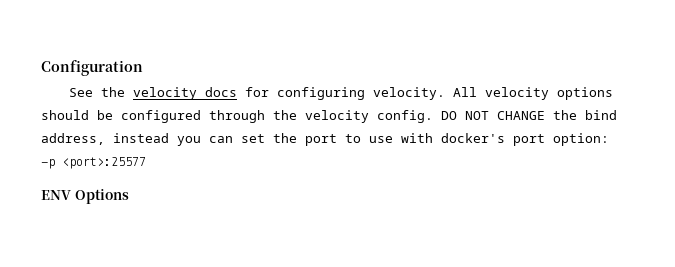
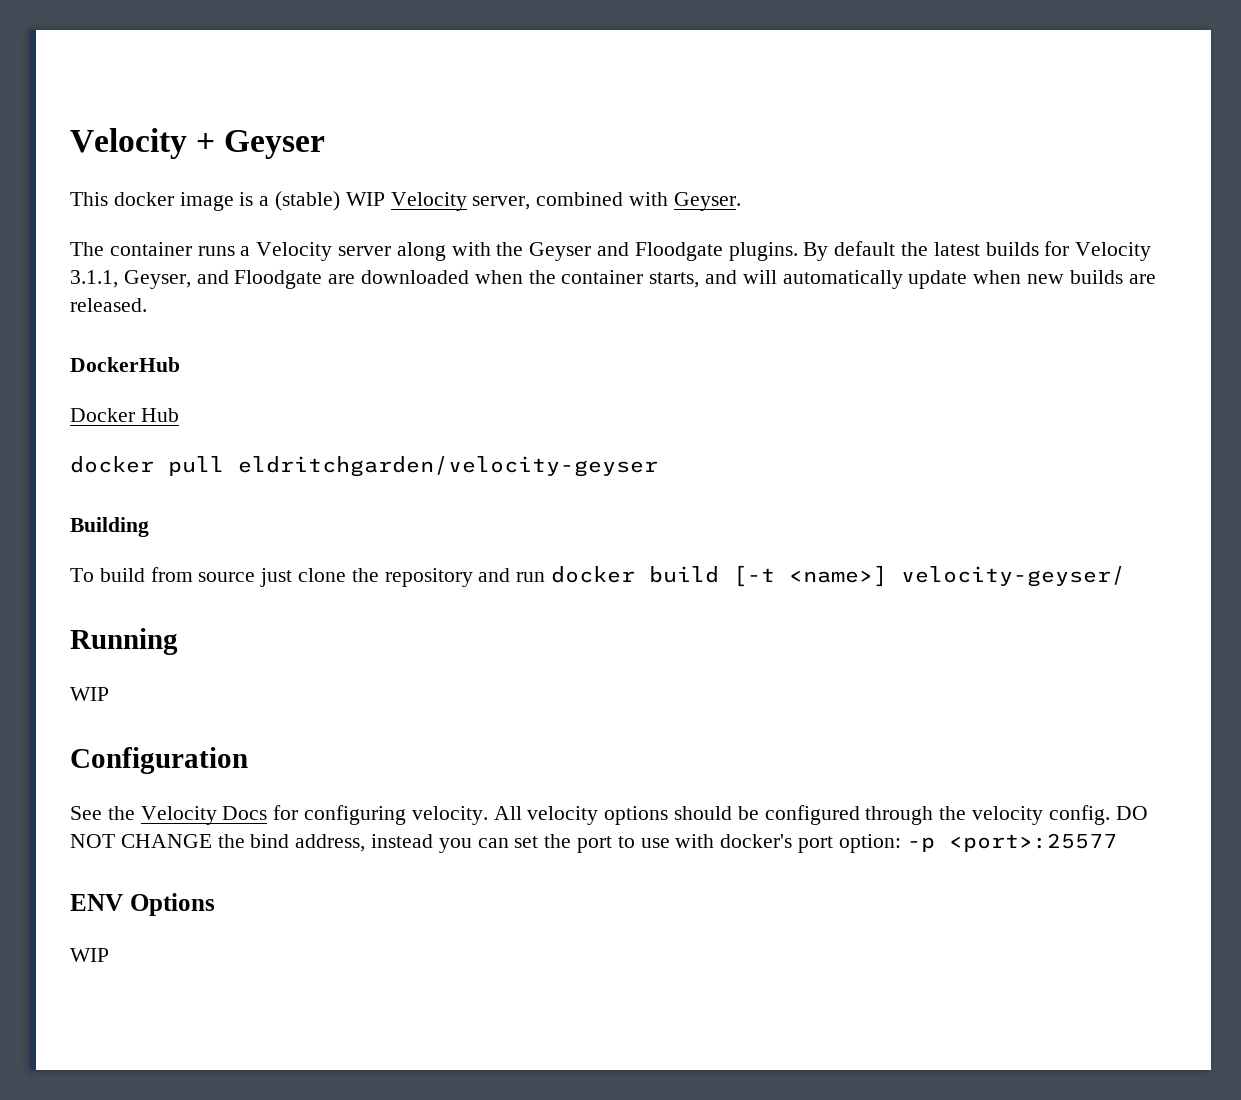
+ Velocity + Geyser
+ This docker image is a (stable) WIP Velocity server, combined with Geyser.
+ The container runs a Velocity server along with the Geyser and Floodgate plugins. By default the latest builds for Velocity 3.1.1, Geyser, and Floodgate are downloaded when the container starts, and will automatically update when new builds are released.
+ DockerHub
+ Docker Hub
+ docker pull eldritchgarden/velocity-geyser
+ Building
+ To build from source just clone the repository and run docker build [-t <name>] velocity-geyser/
+ Running
+ WIP
- See the velocity docs for configuring velocity.
+ See the Velocity Docs for configuring velocity.
  ENV Options
+ WIP

